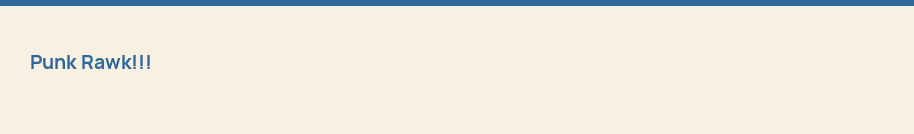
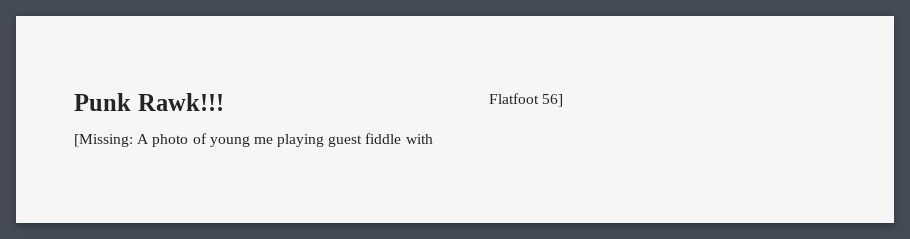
+ [Missing: A photo of young me playing guest fiddle with Flatfoot 56]

